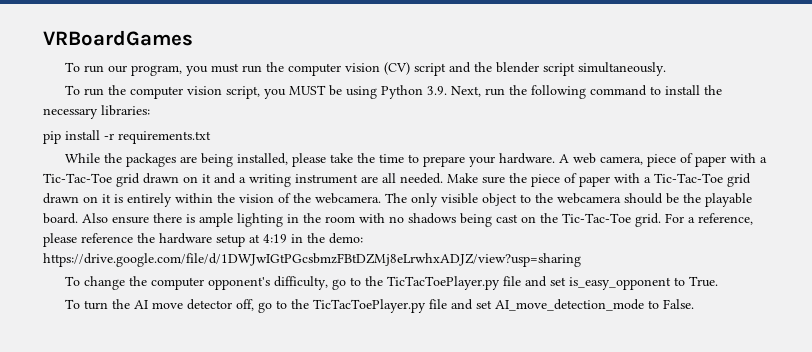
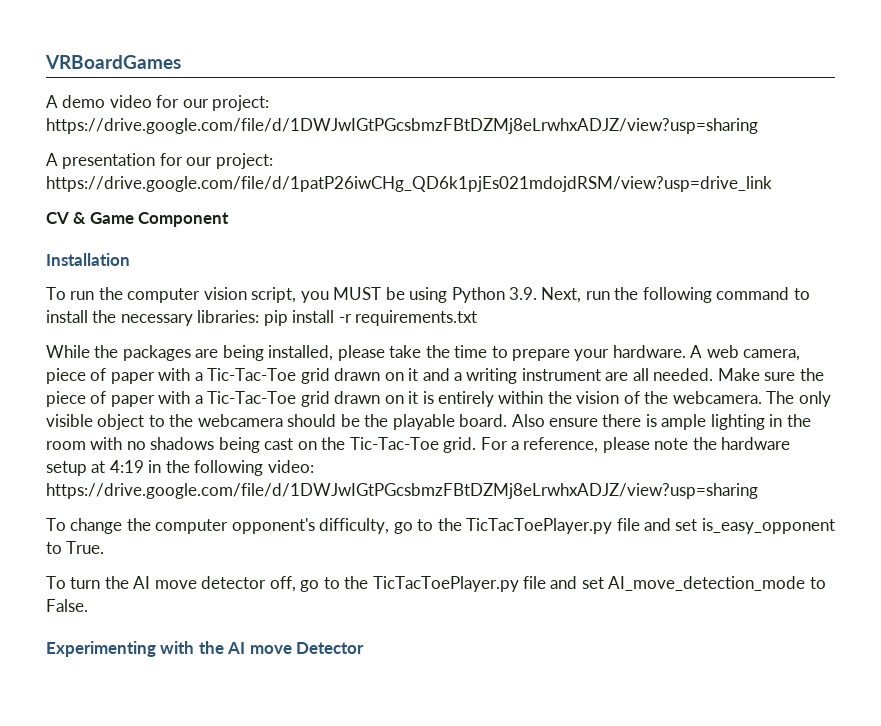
- To run our program, you must run the computer vision (CV) script and the blender script simultaneously.
+ A demo video for our project: https://drive.google.com/file/d/1DWJwIGtPGcsbmzFBtDZMj8eLrwhxADJZ/view?usp=sharing
+ A presentation for our project: https://drive.google.com/file/d/1patP26iwCHg_QD6k1pjEs021mdojdRSM/view?usp=drive_link
+ CV & Game Component
+ Installation
- To run the computer vision script, you MUST be using Python 3.9. Next, run the following command to install the necessary libraries:
- pip install -r requirements.txt
+ To run the computer vision script, you MUST be using Python 3.9. Next, run the following command to install the necessary libraries: pip install -r requirements.txt
- For a reference, please reference the hardware setup at 4:19 in the demo: https://drive.google.com/file/d/1DWJwIGtPGcsbmzFBtDZMj8eLrwhxADJZ/view?usp=sharing
+ For a reference, please note the hardware setup at 4:19 in the following video: https://drive.google.com/file/d/1DWJwIGtPGcsbmzFBtDZMj8eLrwhxADJZ/view?usp=sharing
+ Experimenting with the AI move Detector

